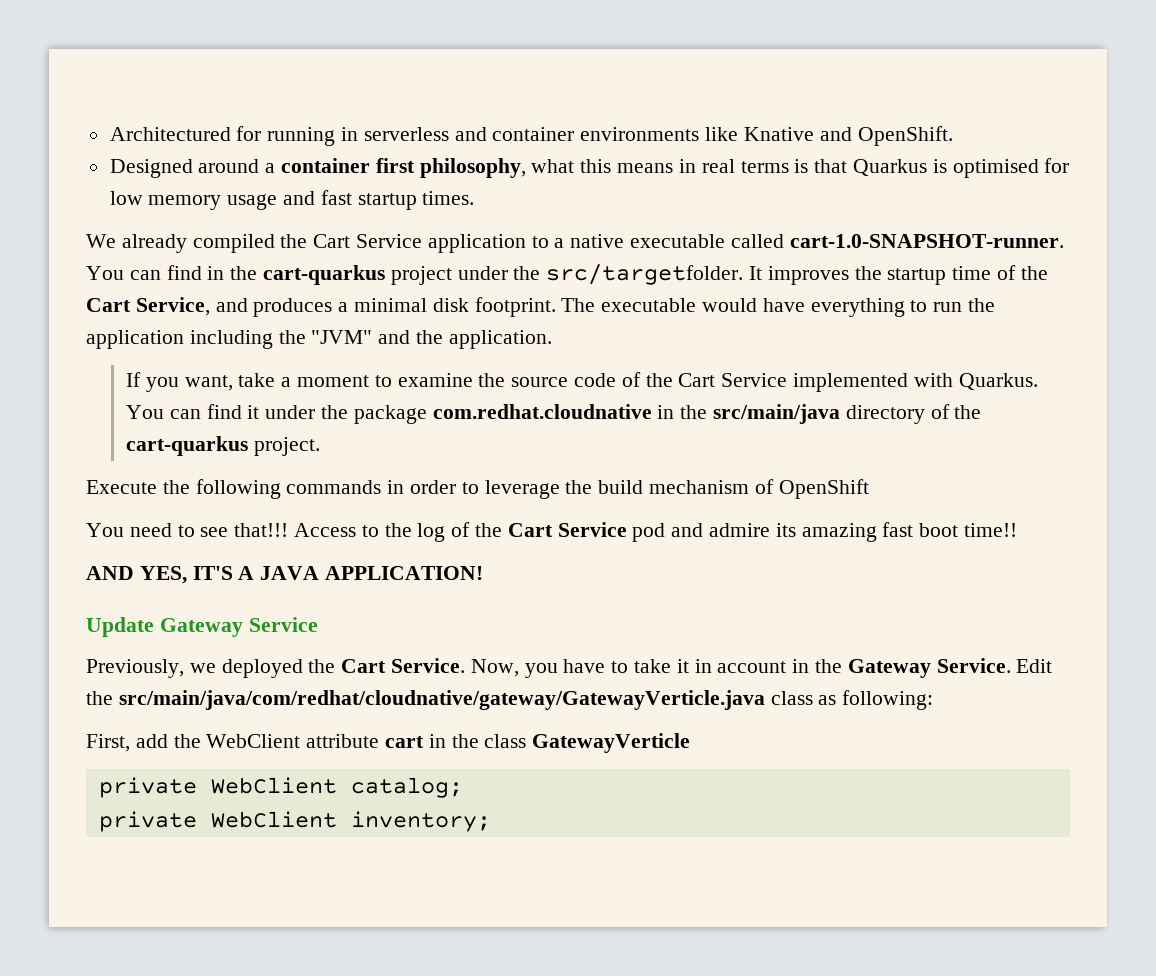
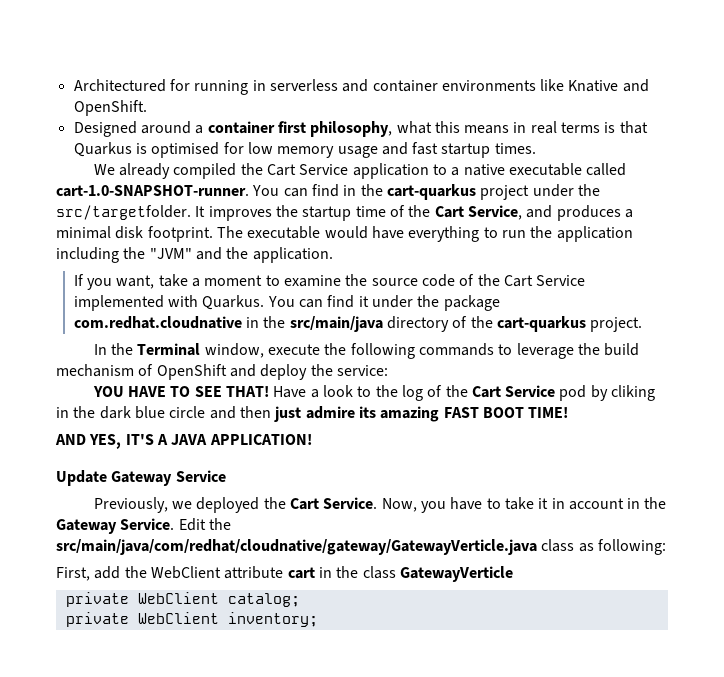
- Execute the following commands in order to leverage the build mechanism of OpenShift
- You need to see that!!! Access to the log of the Cart Service pod and admire its amazing fast boot time!!
+ In the Terminal window, execute the following commands to leverage the build mechanism of OpenShift and deploy the service:
+ YOU HAVE TO SEE THAT! Have a look to the log of the Cart Service pod by cliking in the dark blue circle and then just admire its amazing FAST BOOT TIME!

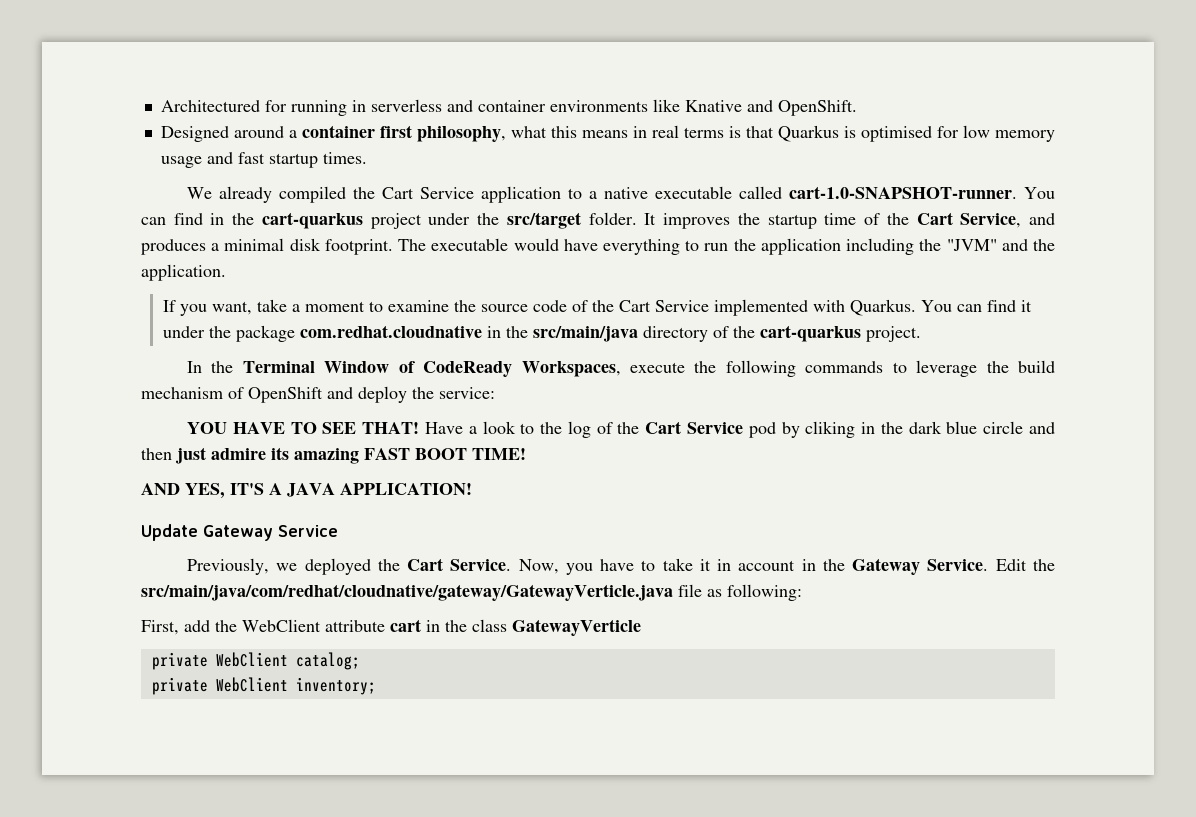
- We already compiled the Cart Service application to a native executable called cart-1.0-SNAPSHOT-runner. You can find in the cart-quarkus project under the src/targetfolder.
+ We already compiled the Cart Service application to a native executable called cart-1.0-SNAPSHOT-runner. You can find in the cart-quarkus project under the src/target folder.
- In the Terminal window, execute the following commands to leverage the build mechanism of OpenShift and deploy the service:
+ In the Terminal Window of CodeReady Workspaces, execute the following commands to leverage the build mechanism of OpenShift and deploy the service:
- Edit the src/main/java/com/redhat/cloudnative/gateway/GatewayVerticle.java class as following:
+ Edit the src/main/java/com/redhat/cloudnative/gateway/GatewayVerticle.java file as following:

